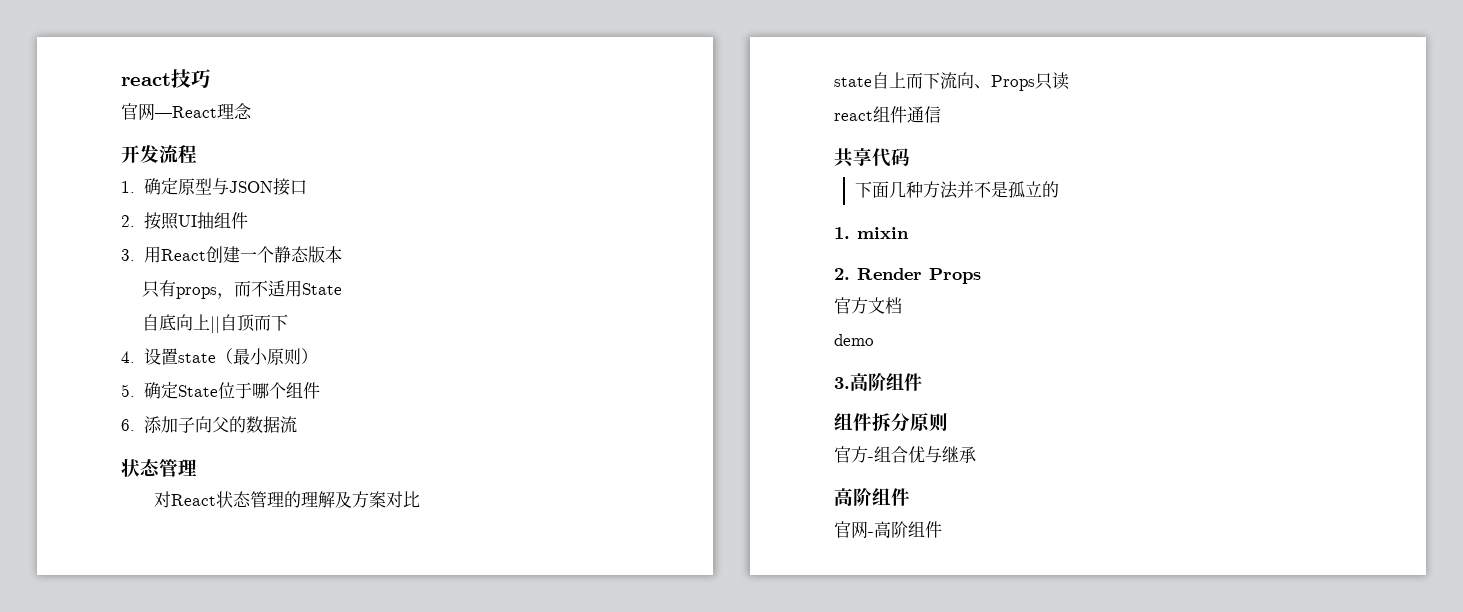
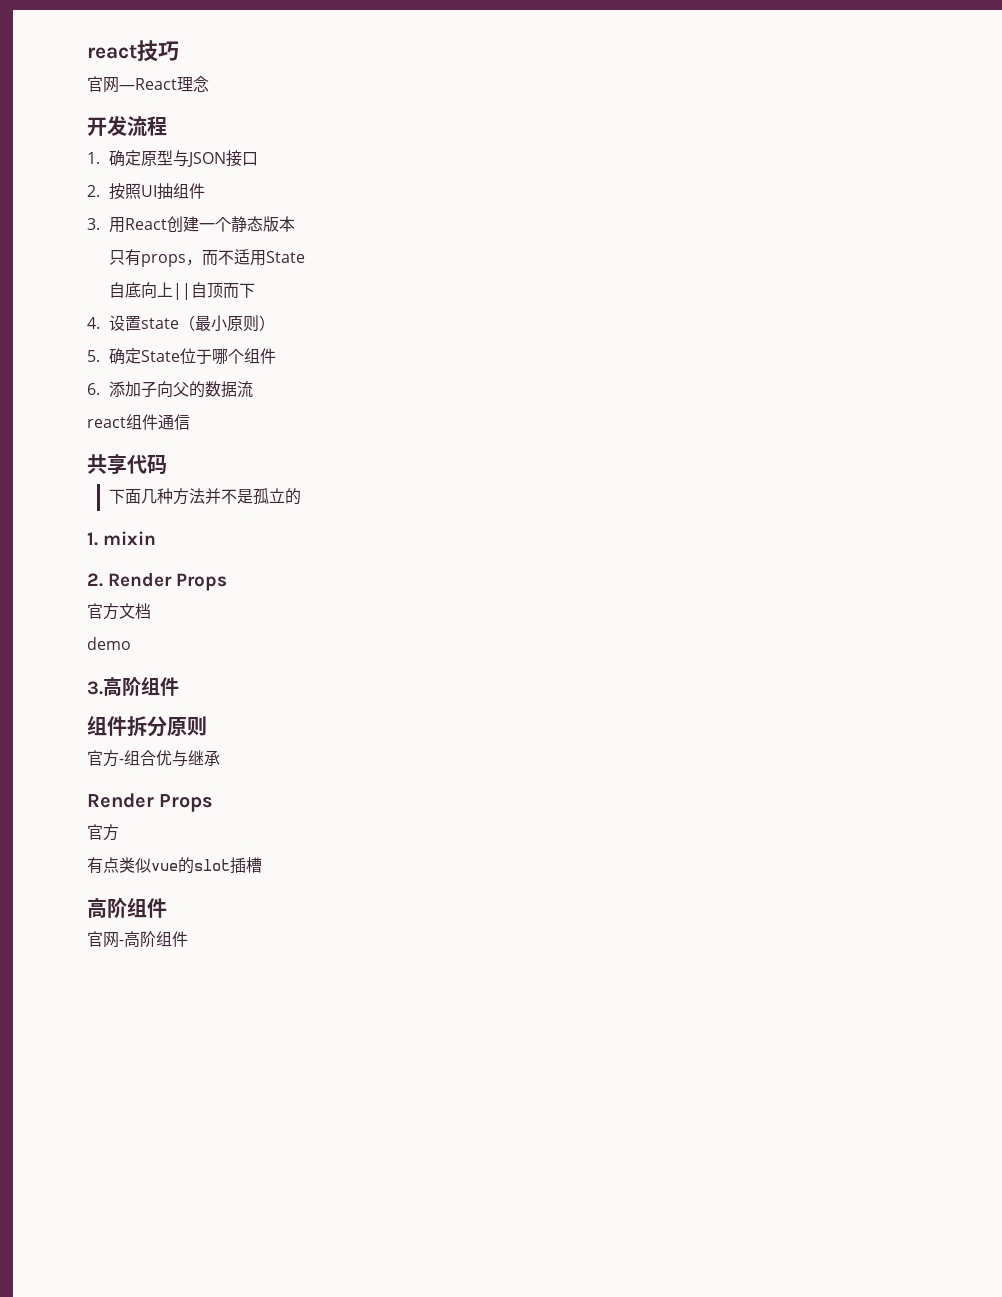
  6.添加子向父的数据流
- 状态管理
- 对React状态管理的理解及方案对比
- state自上而下流向、Props只读
  官方-组合优与继承
+ Render Props
+ 官方
+ 有点类似vue的slot插槽

